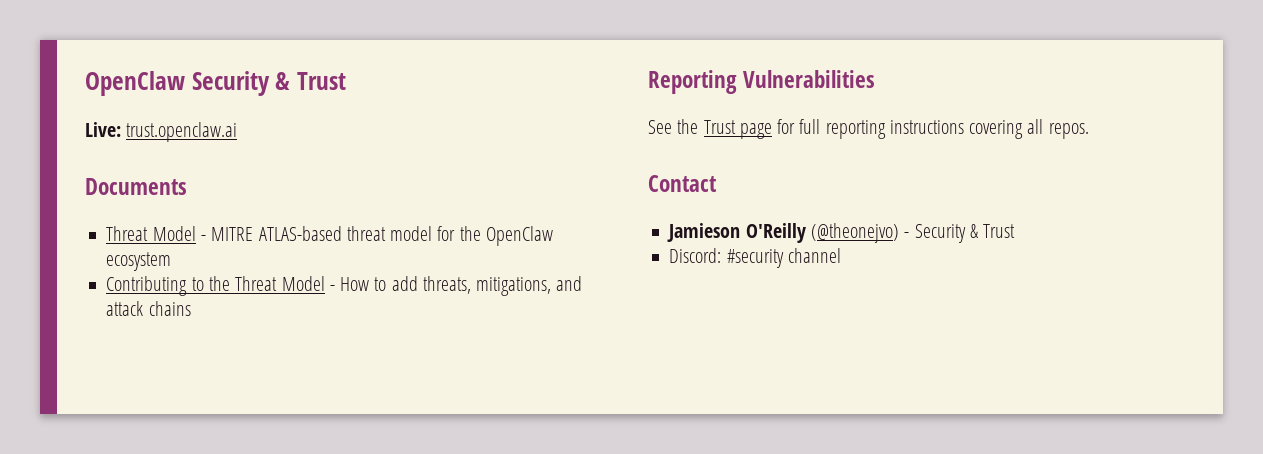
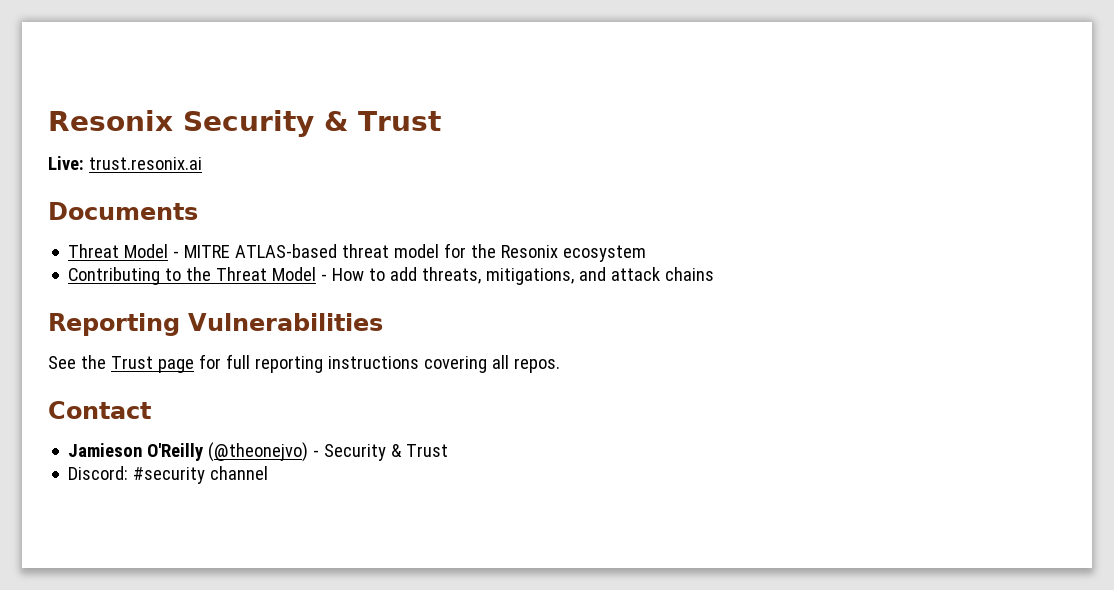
- OpenClaw Security & Trust
+ Resonix Security & Trust
- Live: trust.openclaw.ai
+ Live: trust.resonix.ai
- Threat Model - MITRE ATLAS-based threat model for the OpenClaw ecosystem
+ Threat Model - MITRE ATLAS-based threat model for the Resonix ecosystem

